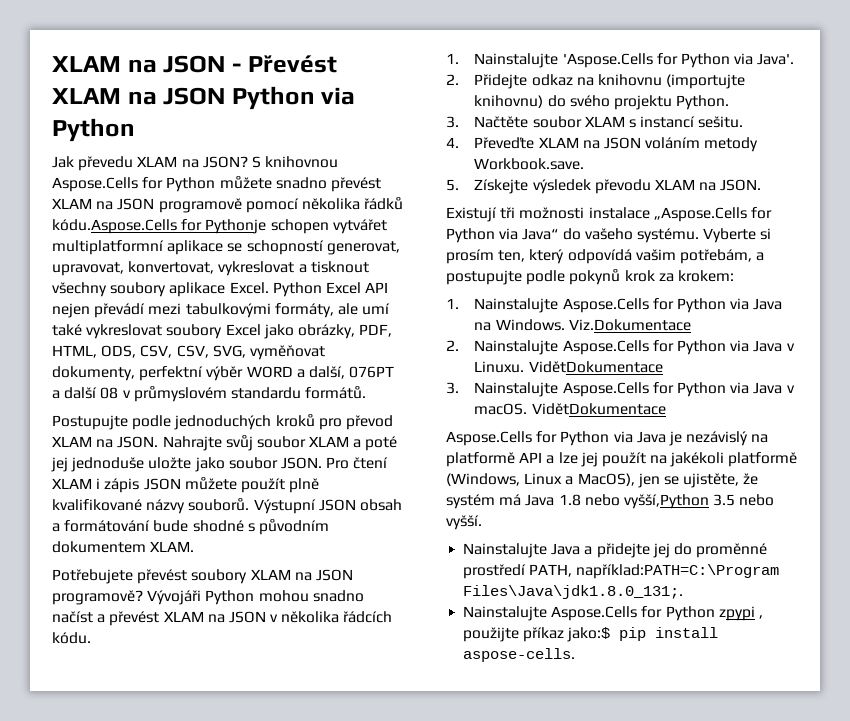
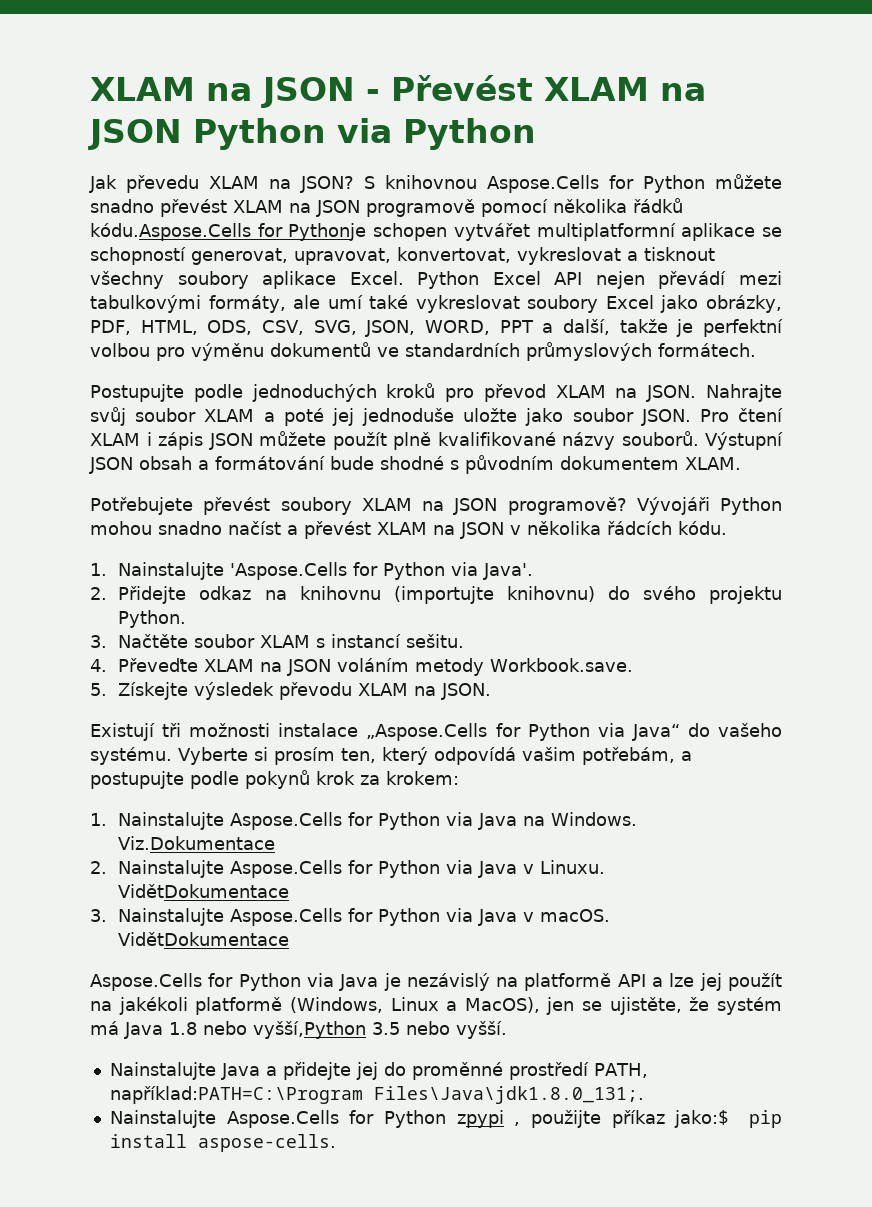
- Python Excel API nejen převádí mezi tabulkovými formáty, ale umí také vykreslovat soubory Excel jako obrázky, PDF, HTML, ODS, CSV, CSV, SVG, vyměňovat dokumenty, perfektní výběr WORD a další, 076PT a další 08 v průmyslovém standardu formátů.
+ Python Excel API nejen převádí mezi tabulkovými formáty, ale umí také vykreslovat soubory Excel jako obrázky, PDF, HTML, ODS, CSV, SVG, JSON, WORD, PPT a další, takže je perfektní volbou pro výměnu dokumentů ve standardních průmyslových formátech.

